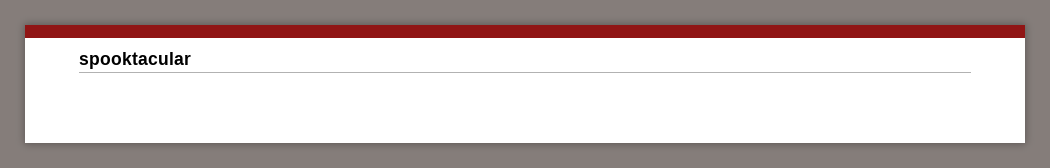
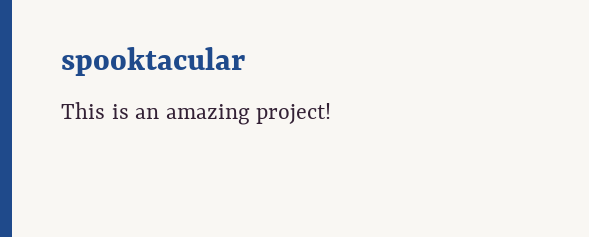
+ This is an amazing project!

